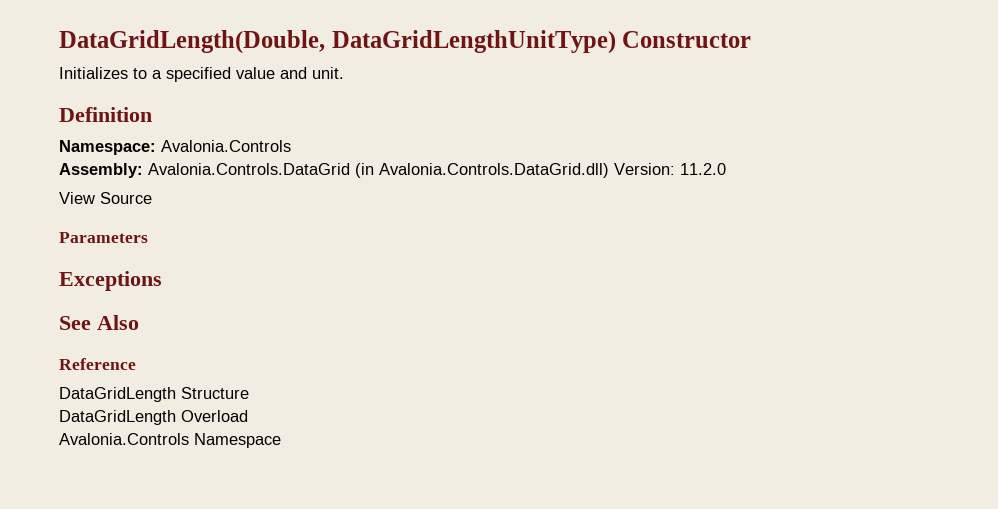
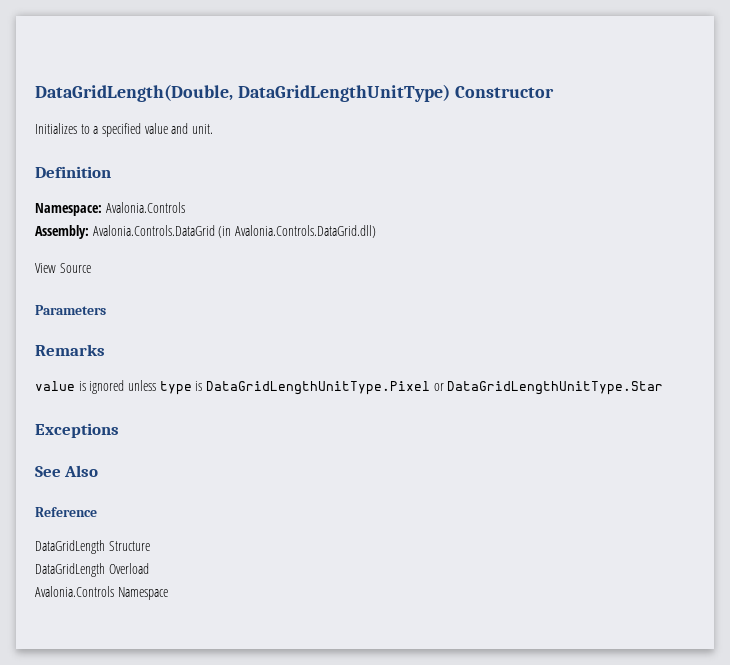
- Assembly: Avalonia.Controls.DataGrid (in Avalonia.Controls.DataGrid.dll) Version: 11.2.0
+ Assembly: Avalonia.Controls.DataGrid (in Avalonia.Controls.DataGrid.dll)
+ Remarks
+ value is ignored unless type is DataGridLengthUnitType.Pixel or DataGridLengthUnitType.Star

